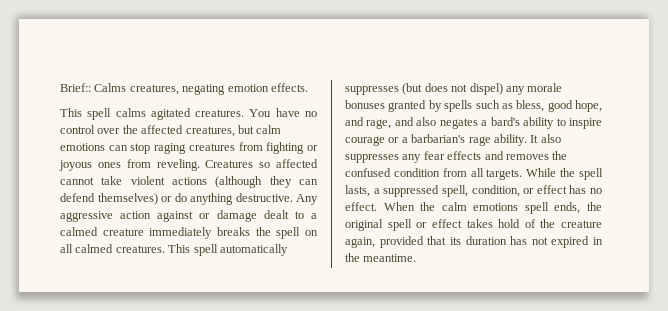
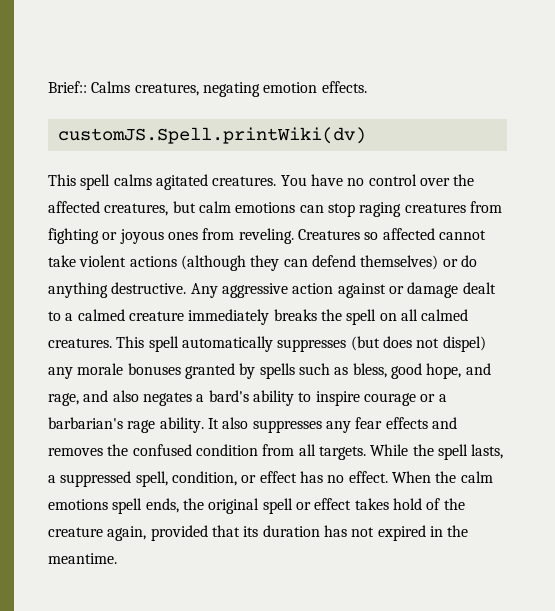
+ customJS.Spell.printWiki(dv)

